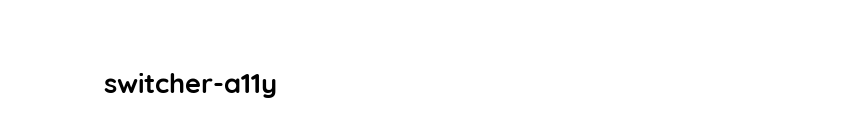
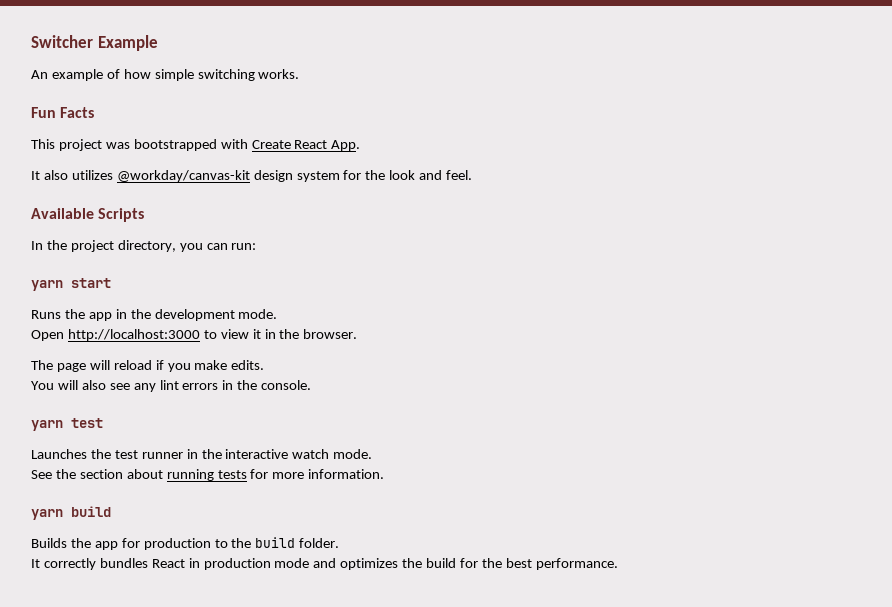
- switcher-a11y
+ Switcher Example
+ An example of how simple switching works.
+ Fun Facts
+ This project was bootstrapped with Create React App.
+ It also utilizes @workday/canvas-kit design system for the look and feel.
+ Available Scripts
+ In the project directory, you can run:
+ yarn start
+ Runs the app in the development mode.
+ Open http://localhost:3000 to view it in the browser.
+ The page will reload if you make edits.
+ You will also see any lint errors in the console.
+ yarn test
+ Launches the test runner in the interactive watch mode.
+ See the section about running tests for more information.
+ yarn build
+ Builds the app for production to the build folder.
+ It correctly bundles React in production mode and optimizes the build for the best performance.

